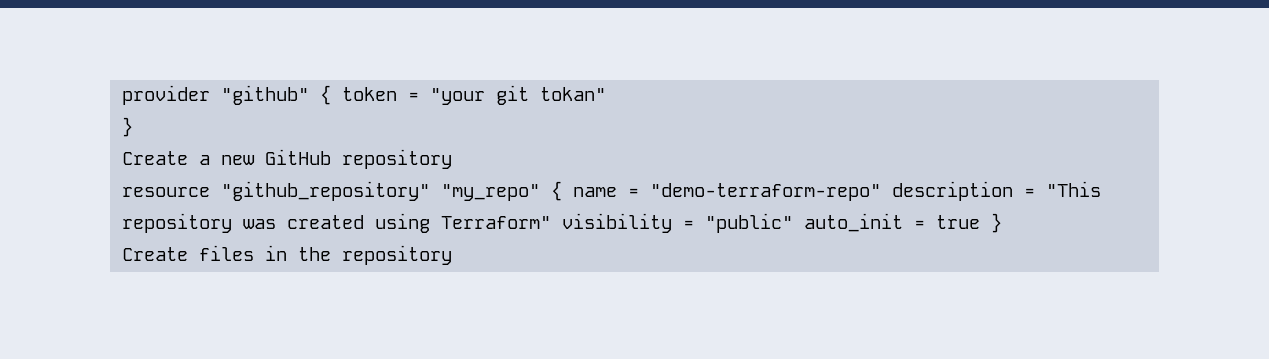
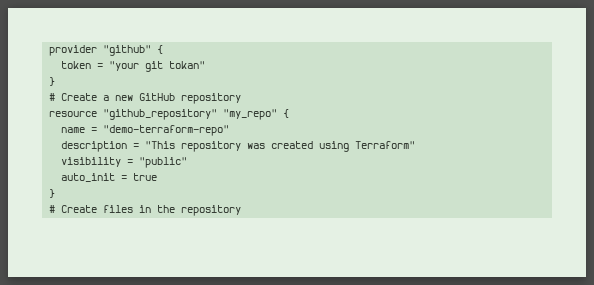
- provider "github" { token = "your git tokan"
+ provider "github" {
+ token = "your git tokan"
- Create a new GitHub repository
+ # Create a new GitHub repository
- resource "github_repository" "my_repo" { name = "demo-terraform-repo" description = "This repository was created using Terraform" visibility = "public" auto_init = true }
- Create files in the repository
+ resource "github_repository" "my_repo" {
+ name = "demo-terraform-repo"
+ description = "This repository was created using Terraform"
+ visibility = "public"
+ auto_init = true
+ }
+ # Create files in the repository

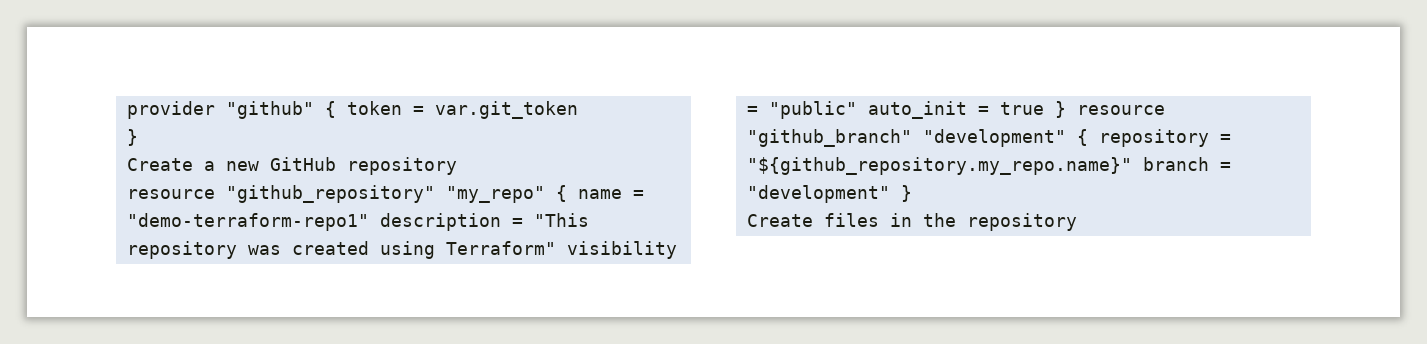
- provider "github" {
- token = "your git tokan"
+ provider "github" { token = var.git_token
  }
- # Create a new GitHub repository
+ Create a new GitHub repository
- resource "github_repository" "my_repo" {
- name = "demo-terraform-repo"
- description = "This repository was created using Terraform"
- visibility = "public"
- auto_init = true
- }
- # Create files in the repository
+ resource "github_repository" "my_repo" { name = "demo-terraform-repo1" description = "This repository was created using Terraform" visibility = "public" auto_init = true } resource "github_branch" "development" { repository = "${github_repository.my_repo.name}" branch = "development" }
+ Create files in the repository

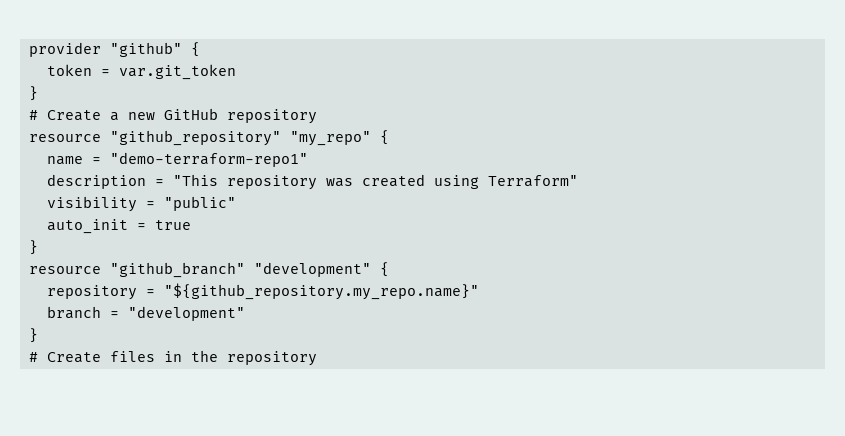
- provider "github" { token = var.git_token
+ provider "github" {
+ token = var.git_token
- Create a new GitHub repository
+ # Create a new GitHub repository
- resource "github_repository" "my_repo" { name = "demo-terraform-repo1" description = "This repository was created using Terraform" visibility = "public" auto_init = true } resource "github_branch" "development" { repository = "${github_repository.my_repo.name}" branch = "development" }
- Create files in the repository
+ resource "github_repository" "my_repo" {
+ name = "demo-terraform-repo1"
+ description = "This repository was created using Terraform"
+ visibility = "public"
+ auto_init = true
+ }
+ resource "github_branch" "development" {
+ repository = "${github_repository.my_repo.name}"
+ branch = "development"
+ }
+ # Create files in the repository

